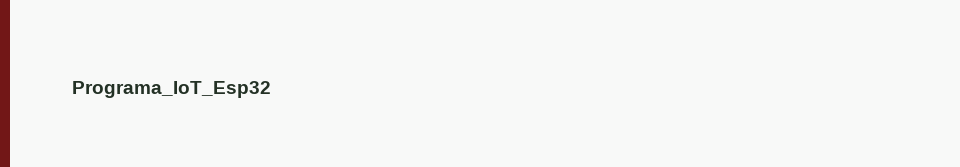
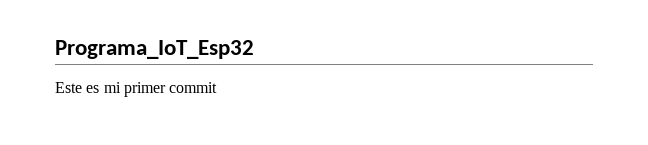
+ Este es mi primer commit

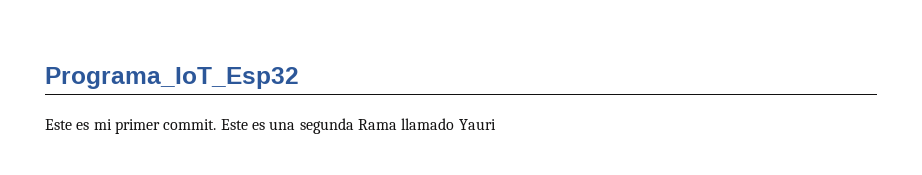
- Este es mi primer commit
+ Este es mi primer commit. Este es una segunda Rama llamado Yauri

